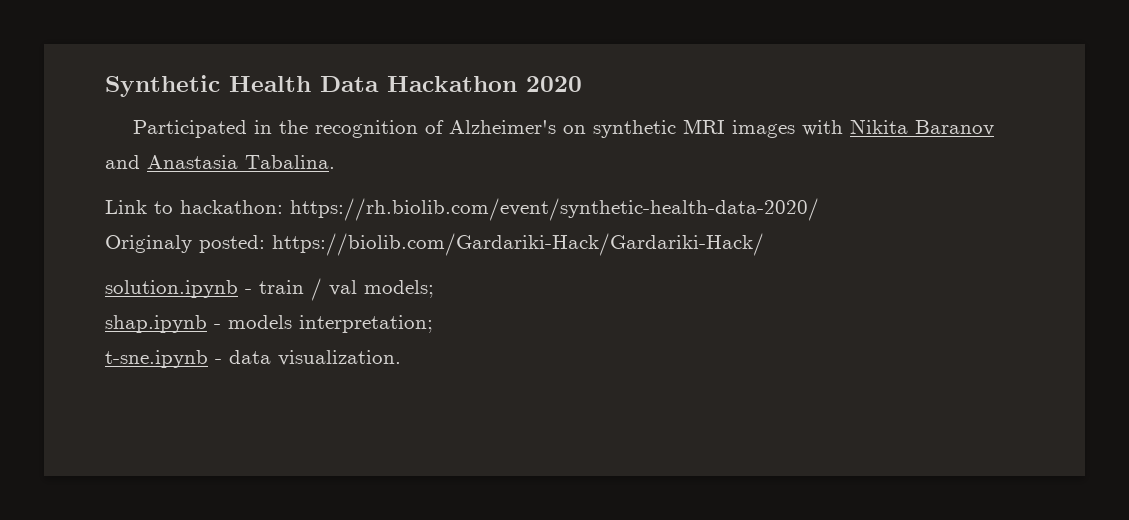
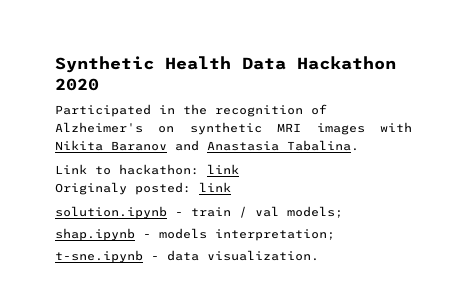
- Link to hackathon: https://rh.biolib.com/event/synthetic-health-data-2020/
+ Link to hackathon: link
- Originaly posted: https://biolib.com/Gardariki-Hack/Gardariki-Hack/
+ Originaly posted: link

